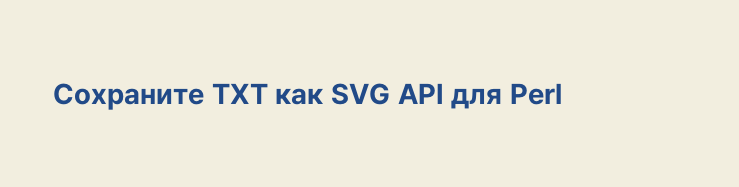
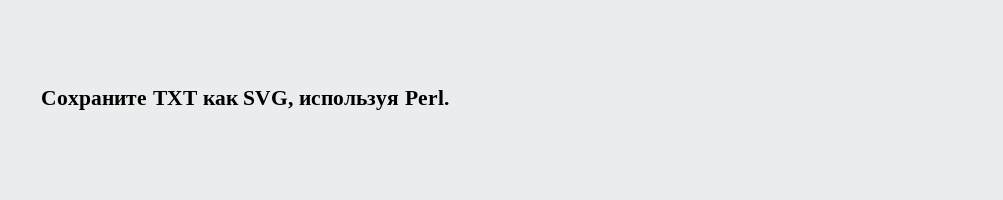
- Сохраните TXT как SVG API для Perl
+ Сохраните TXT как SVG, используя Perl.

